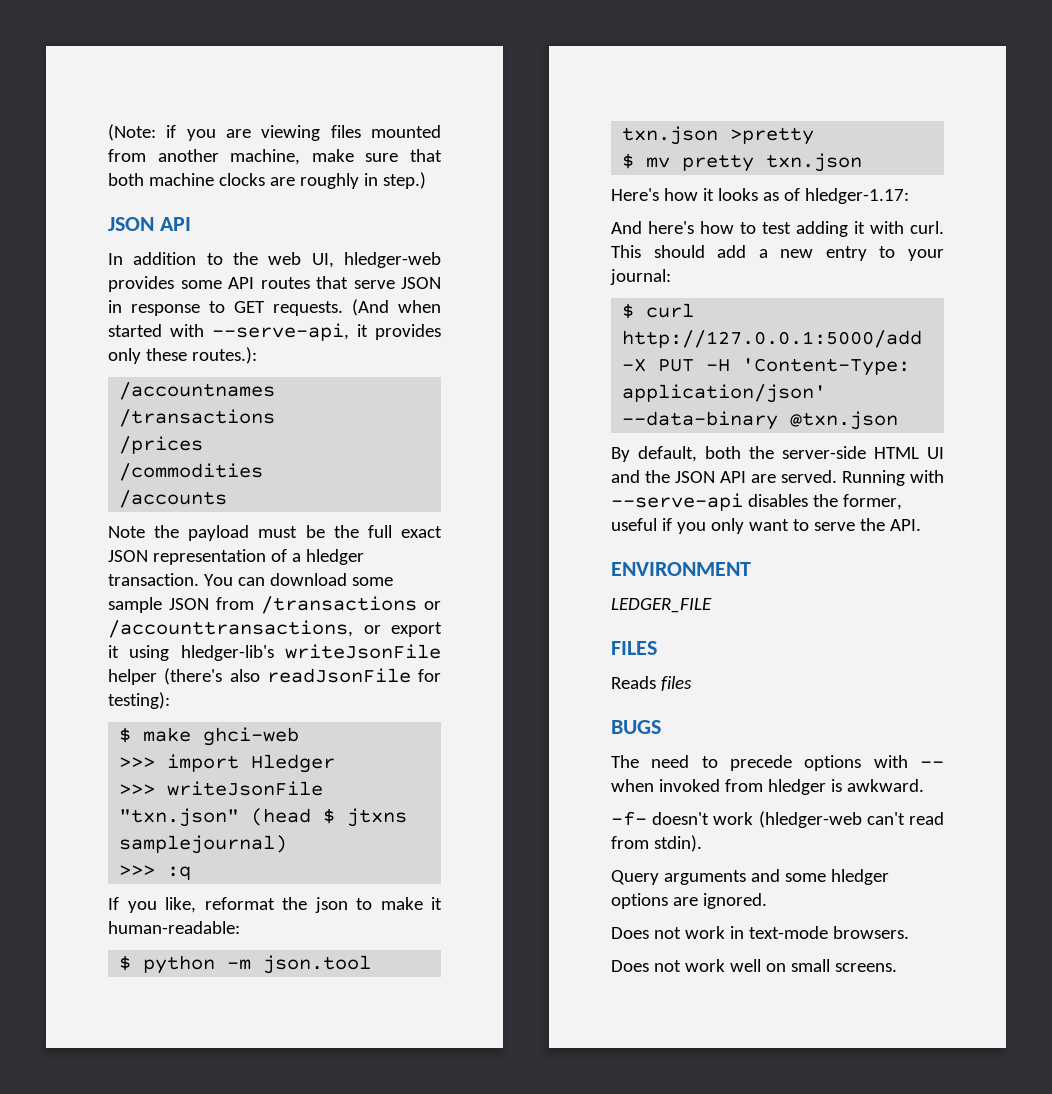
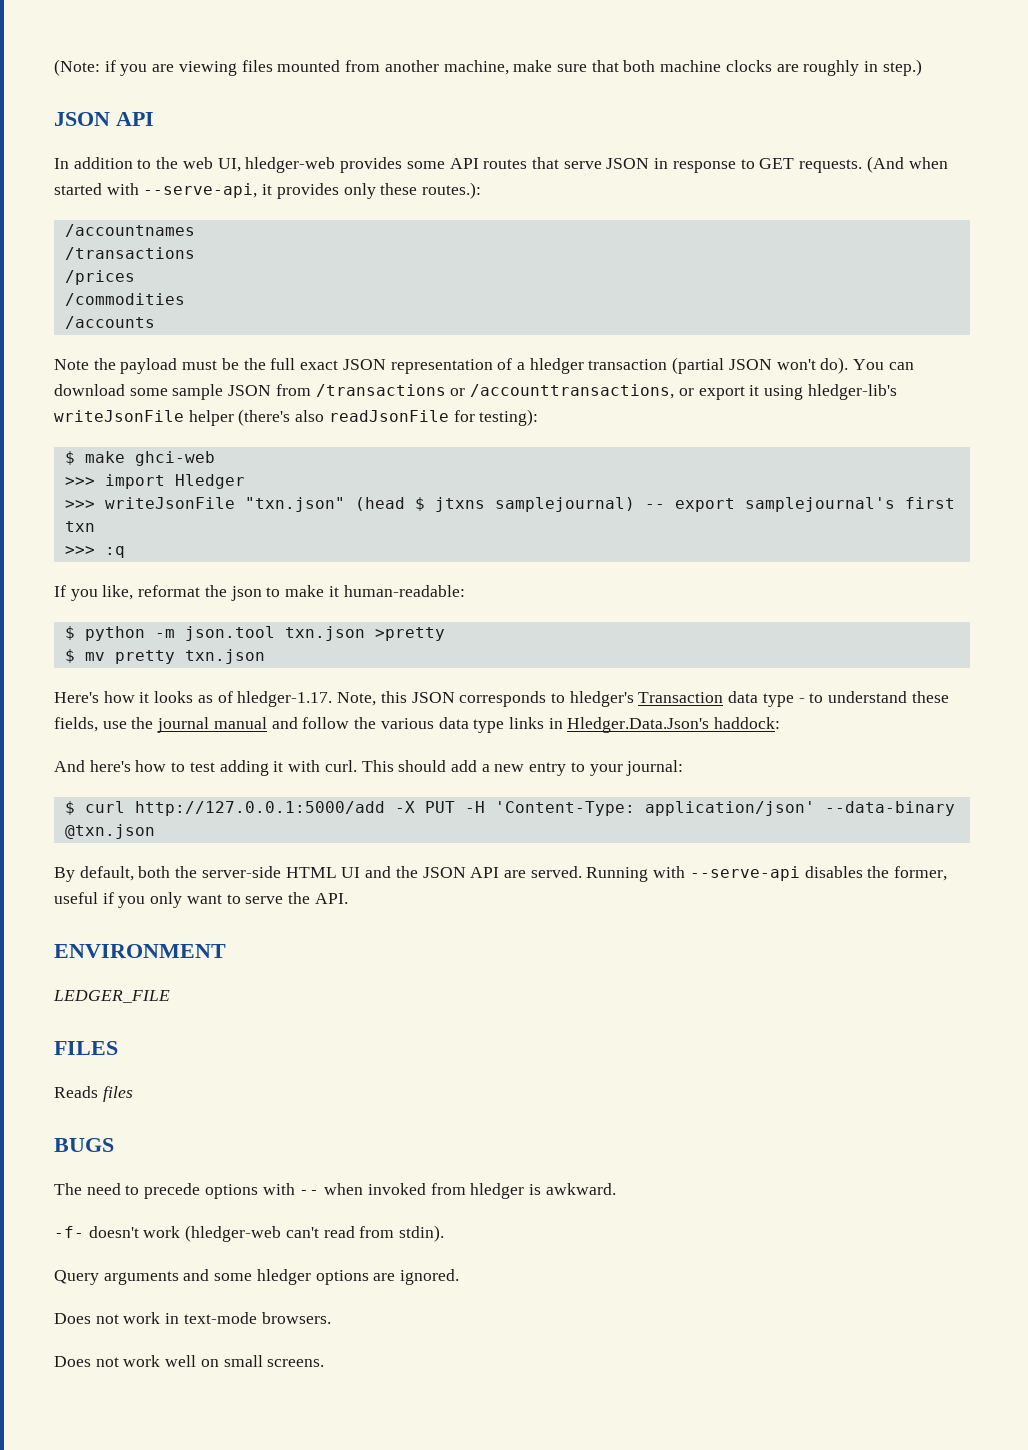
- Note the payload must be the full exact JSON representation of a hledger transaction.
+ Note the payload must be the full exact JSON representation of a hledger transaction (partial JSON won't do).
- >>> writeJsonFile "txn.json" (head $ jtxns samplejournal)
+ >>> writeJsonFile "txn.json" (head $ jtxns samplejournal) -- export samplejournal's first txn
- Here's how it looks as of hledger-1.17:
+ Here's how it looks as of hledger-1.17. Note, this JSON corresponds to hledger's Transaction data type - to understand these fields, use the journal manual and follow the various data type links in Hledger.Data.Json's haddock:

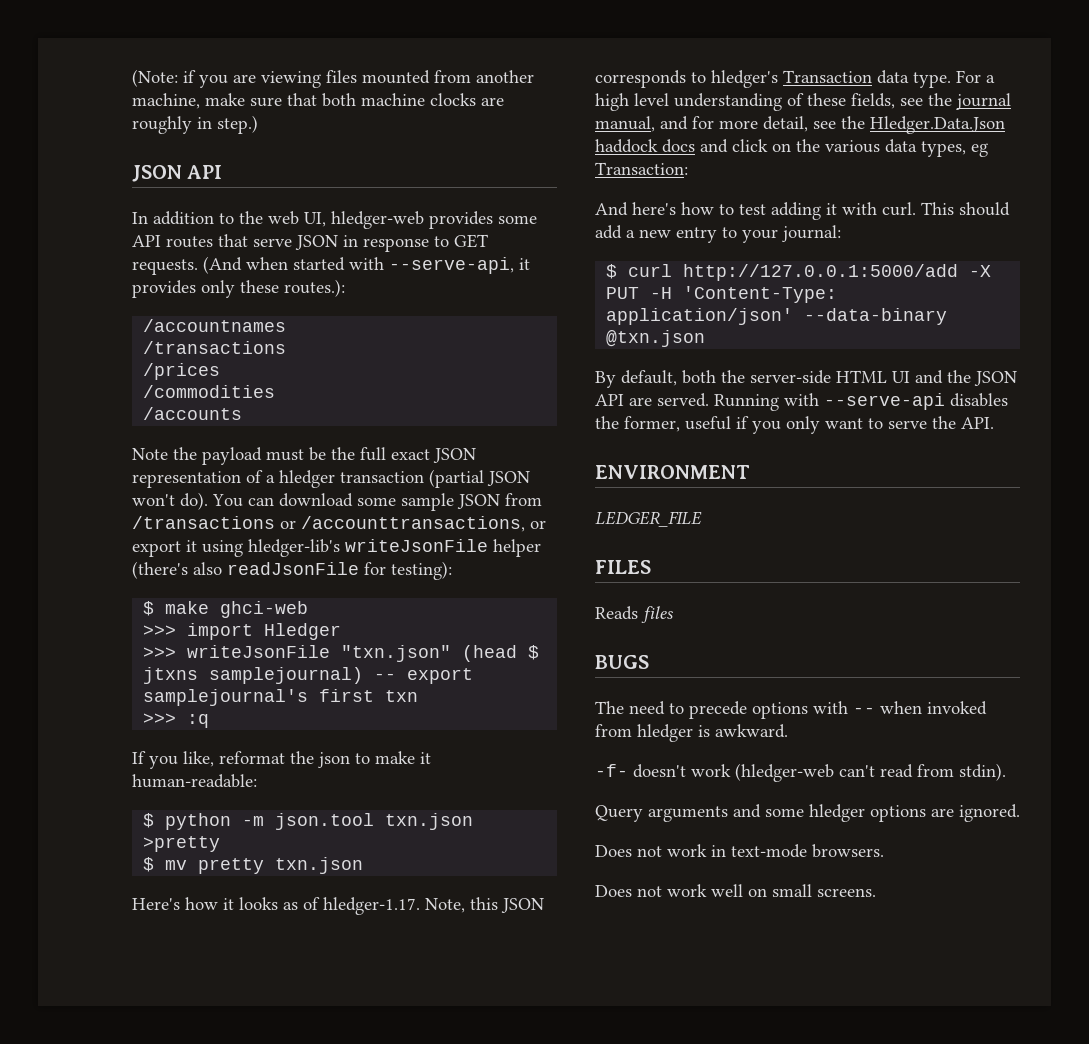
- Here's how it looks as of hledger-1.17. Note, this JSON corresponds to hledger's Transaction data type - to understand these fields, use the journal manual and follow the various data type links in Hledger.Data.Json's haddock:
+ Here's how it looks as of hledger-1.17. Note, this JSON corresponds to hledger's Transaction data type. For a high level understanding of these fields, see the journal manual, and for more detail, see the Hledger.Data.Json haddock docs and click on the various data types, eg Transaction:

